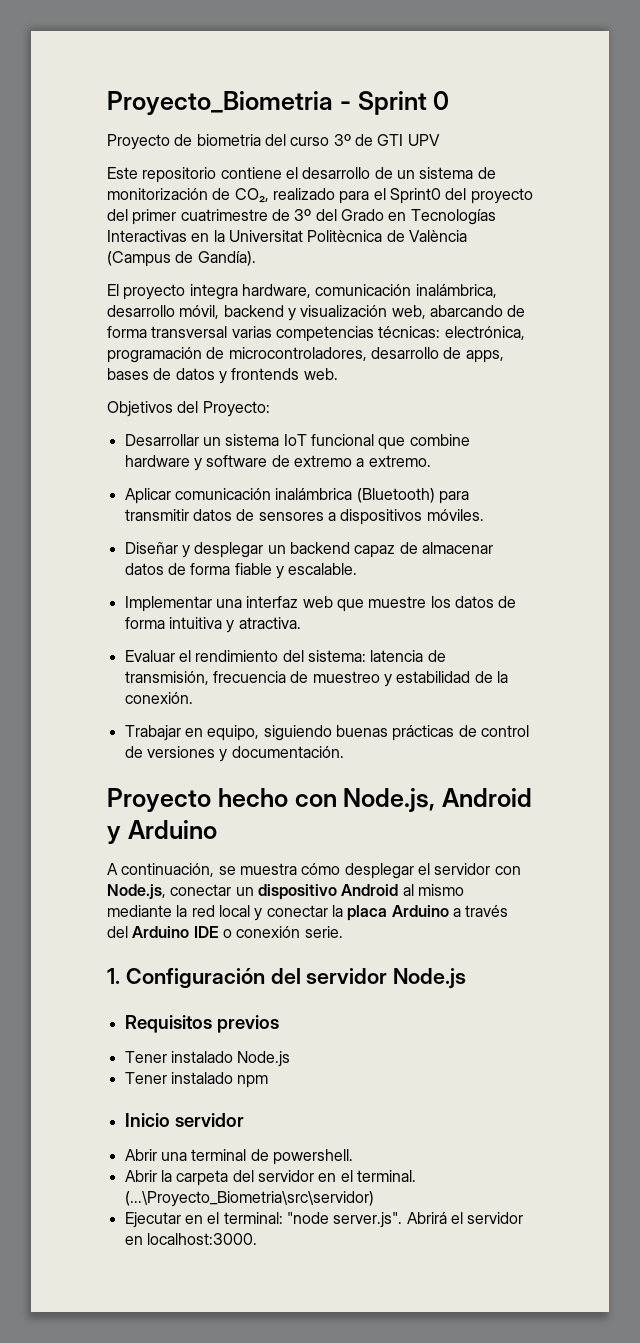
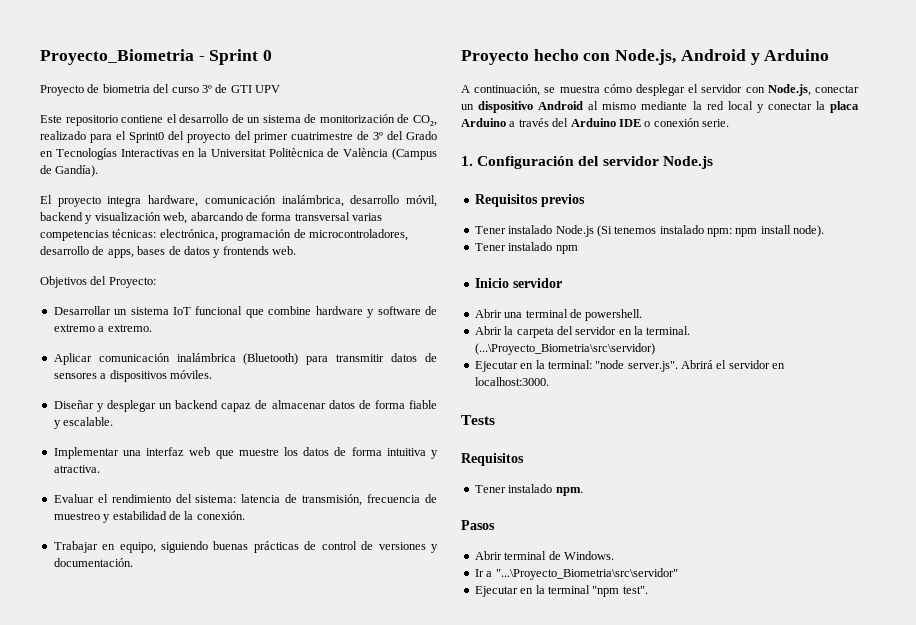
- Tener instalado Node.js
+ Tener instalado Node.js (Si tenemos instalado npm: npm install node).
- Abrir la carpeta del servidor en el terminal.
+ Abrir la carpeta del servidor en la terminal.
- Ejecutar en el terminal: "node server.js". Abrirá el servidor en localhost:3000.
+ Ejecutar en la terminal: "node server.js". Abrirá el servidor en localhost:3000.
+ Tests
+ Requisitos
+ Tener instalado npm.
+ Pasos
+ Abrir terminal de Windows.
+ Ir a "...\Proyecto_Biometria\src\servidor"
+ Ejecutar en la terminal "npm test".

